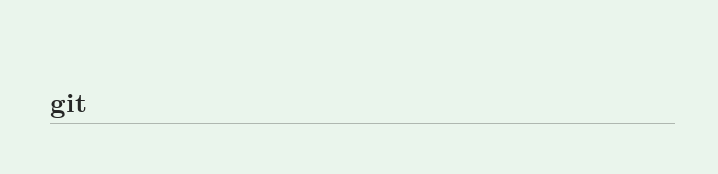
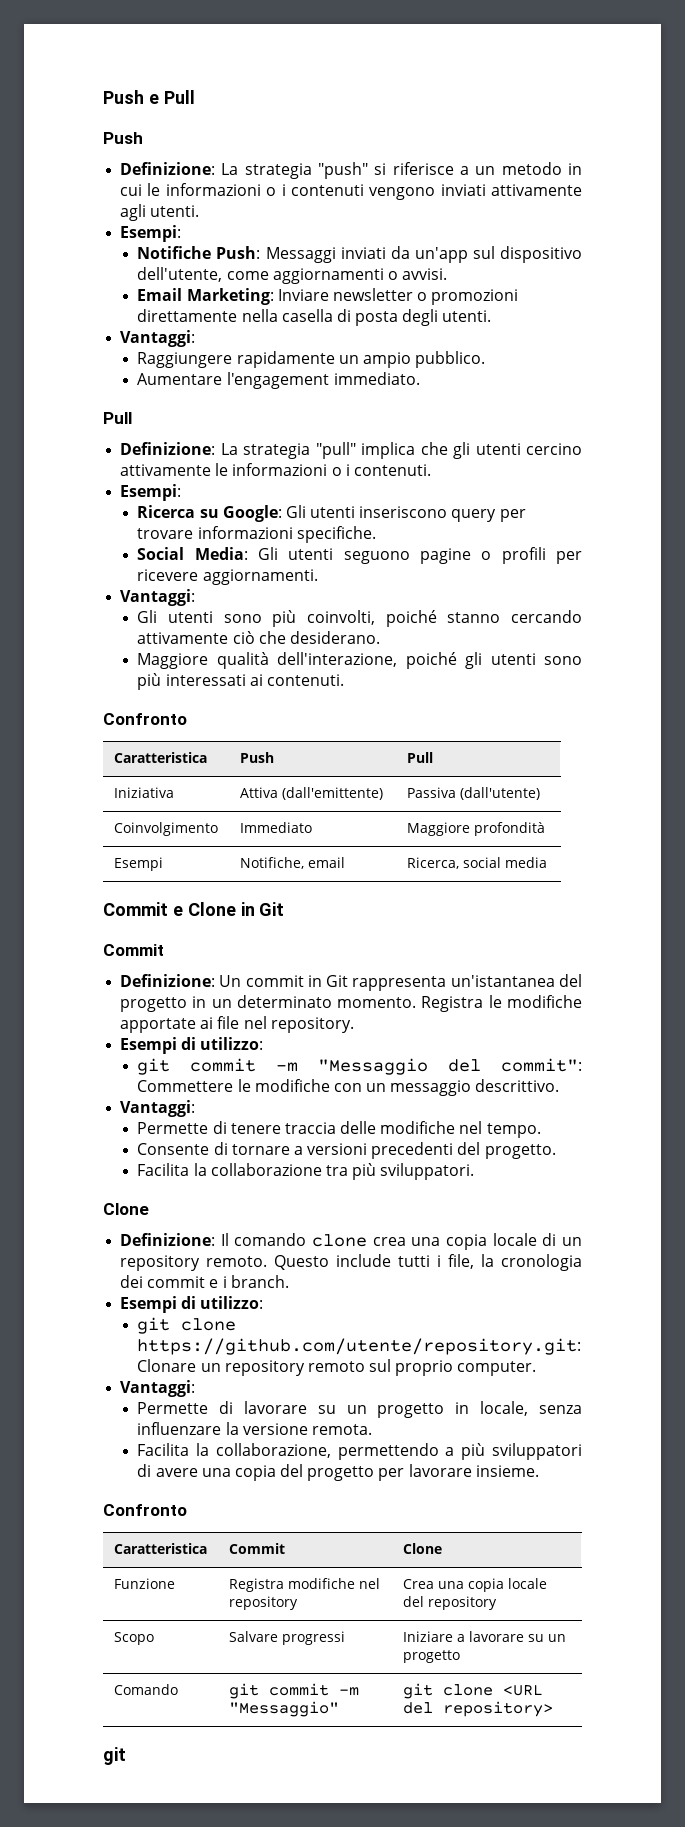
+ Push e Pull
+ Push
+ Definizione: La strategia "push" si riferisce a un metodo in cui le informazioni o i contenuti vengono inviati attivamente agli utenti.
+ Esempi:
+ Notifiche Push: Messaggi inviati da un'app sul dispositivo dell'utente, come aggiornamenti o avvisi.
+ Email Marketing: Inviare newsletter o promozioni direttamente nella casella di posta degli utenti.
+ Vantaggi:
+ Raggiungere rapidamente un ampio pubblico.
+ Aumentare l'engagement immediato.
+ Pull
+ Definizione: La strategia "pull" implica che gli utenti cercino attivamente le informazioni o i contenuti.
+ Esempi:
+ Ricerca su Google: Gli utenti inseriscono query per trovare informazioni specifiche.
+ Social Media: Gli utenti seguono pagine o profili per ricevere aggiornamenti.
+ Vantaggi:
+ Gli utenti sono più coinvolti, poiché stanno cercando attivamente ciò che desiderano.
+ Maggiore qualità dell'interazione, poiché gli utenti sono più interessati ai contenuti.
+ Confronto
+ Caratteristica | Push | Pull
+ Iniziativa | Attiva (dall'emittente) | Passiva (dall'utente)
+ Coinvolgimento | Immediato | Maggiore profondità
+ Esempi | Notifiche, email | Ricerca, social media
+ Commit e Clone in Git
+ Commit
+ Definizione: Un commit in Git rappresenta un'istantanea del progetto in un determinato momento. Registra le modifiche apportate ai file nel repository.
+ Esempi di utilizzo:
+ git commit -m "Messaggio del commit": Commettere le modifiche con un messaggio descrittivo.
+ Vantaggi:
+ Permette di tenere traccia delle modifiche nel tempo.
+ Consente di tornare a versioni precedenti del progetto.
+ Facilita la collaborazione tra più sviluppatori.
+ Clone
+ Definizione: Il comando clone crea una copia locale di un repository remoto. Questo include tutti i file, la cronologia dei commit e i branch.
+ Esempi di utilizzo:
+ git clone https://github.com/utente/repository.git: Clonare un repository remoto sul proprio computer.
+ Vantaggi:
+ Permette di lavorare su un progetto in locale, senza influenzare la versione remota.
+ Facilita la collaborazione, permettendo a più sviluppatori di avere una copia del progetto per lavorare insieme.
+ Confronto
+ Caratteristica | Commit | Clone
+ Funzione | Registra modifiche nel repository | Crea una copia locale del repository
+ Scopo | Salvare progressi | Iniziare a lavorare su un progetto
+ Comando | git commit -m "Messaggio" | git clone <URL del repository>

